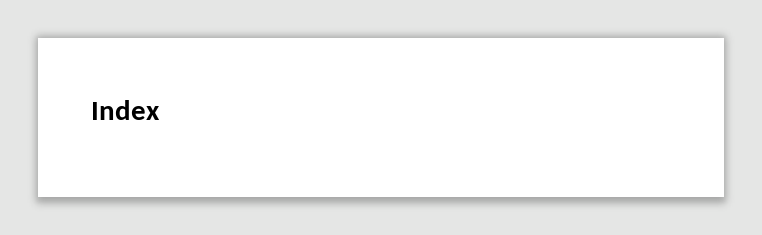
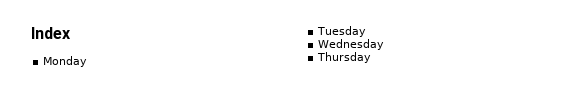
+ Monday
+ Tuesday
+ Wednesday
+ Thursday

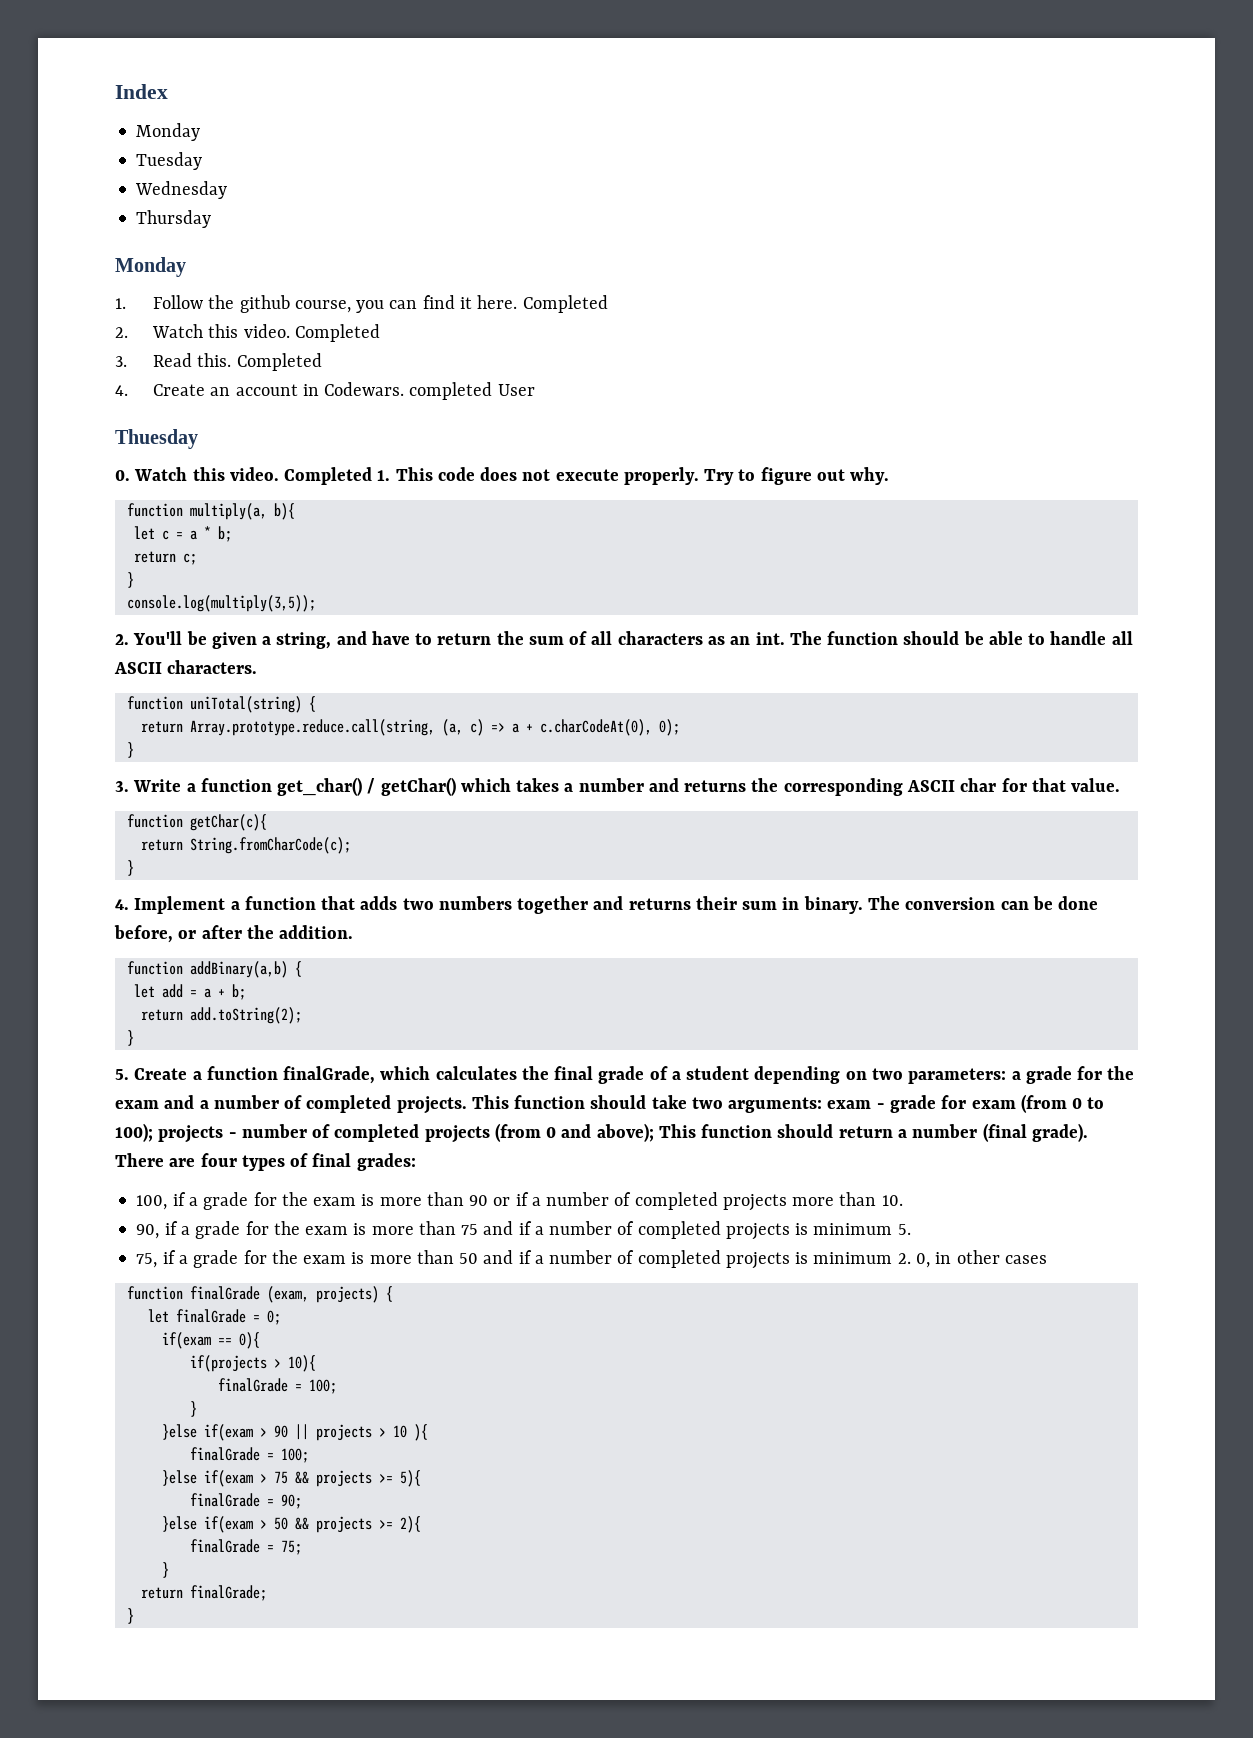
  Thursday
+ Monday
+ 1. Follow the github course, you can find it here. Completed
+ 2. Watch this video. Completed
+ 3. Read this. Completed
+ 4. Create an account in Codewars. completed User
+ Thuesday
+ 0. Watch this video. Completed 1. This code does not execute properly. Try to figure out why.
+ function multiply(a, b){
+ let c = a * b;
+ return c;
+ }
+ console.log(multiply(3,5));
+ 2. You'll be given a string, and have to return the sum of all characters as an int. The function should be able to handle all ASCII characters.
+ function uniTotal(string) {
+ return Array.prototype.reduce.call(string, (a, c) => a + c.charCodeAt(0), 0);
+ }
+ 3. Write a function get_char() / getChar() which takes a number and returns the corresponding ASCII char for that value.
+ function getChar(c){
+ return String.fromCharCode(c);
+ }
+ 4. Implement a function that adds two numbers together and returns their sum in binary. The conversion can be done before, or after the addition.
+ function addBinary(a,b) {
+ let add = a + b;
+ return add.toString(2);
+ }
+ 5. Create a function finalGrade, which calculates the final grade of a student depending on two parameters: a grade for the exam and a number of completed projects. This function should take two arguments: exam - grade for exam (from 0 to 100); projects - number of completed projects (from 0 and above); This function should return a number (final grade). There are four types of final grades:
+ 100, if a grade for the exam is more than 90 or if a number of completed projects more than 10.
+ 90, if a grade for the exam is more than 75 and if a number of completed projects is minimum 5.
+ 75, if a grade for the exam is more than 50 and if a number of completed projects is minimum 2. 0, in other cases
+ function finalGrade (exam, projects) {
+ let finalGrade = 0;
+ if(exam == 0){
+ if(projects > 10){
+ finalGrade = 100;
+ }
+ }else if(exam > 90 || projects > 10 ){
+ finalGrade = 100;
+ }else if(exam > 75 && projects >= 5){
+ finalGrade = 90;
+ }else if(exam > 50 && projects >= 2){
+ finalGrade = 75;
+ }
+ return finalGrade;
+ }

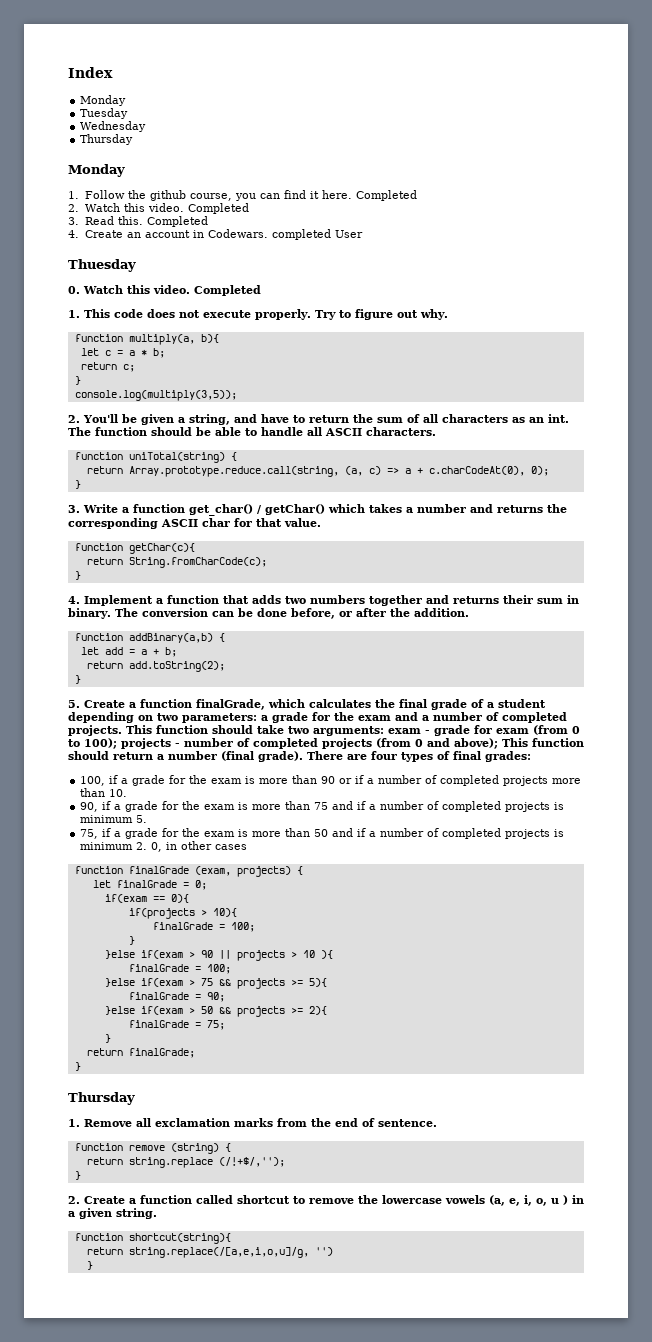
- 0. Watch this video. Completed 1. This code does not execute properly.
+ 0. Watch this video. Completed
+ 1. This code does not execute properly.
  return finalGrade;
+ }
+ Thursday
+ 1. Remove all exclamation marks from the end of sentence.
+ function remove (string) {
+ return string.replace (/!+$/,'');
+ }
+ 2. Create a function called shortcut to remove the lowercase vowels (a, e, i, o, u ) in a given string.
+ function shortcut(string){
+ return string.replace(/[a,e,i,o,u]/g, '')

